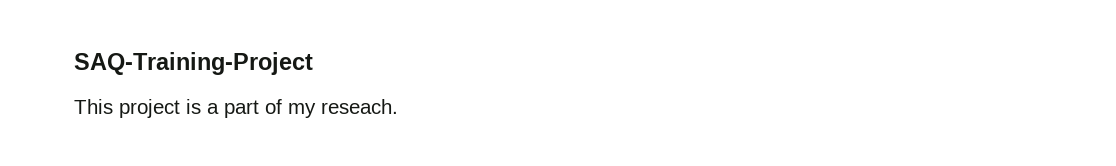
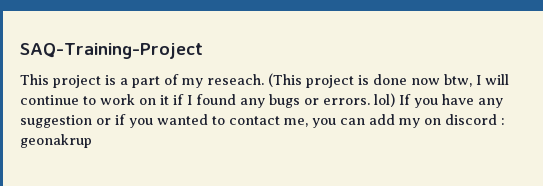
+ (This project is done now btw, I will continue to work on it if I found any bugs or errors. lol) If you have any suggestion or if you wanted to contact me, you can add my on discord : geonakrup

